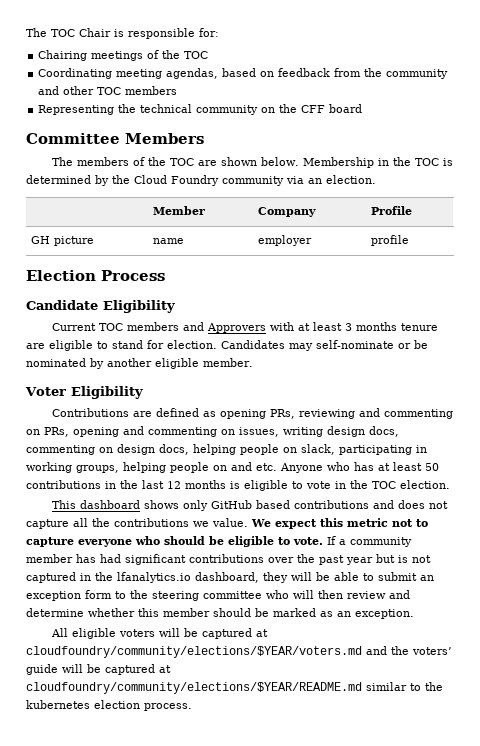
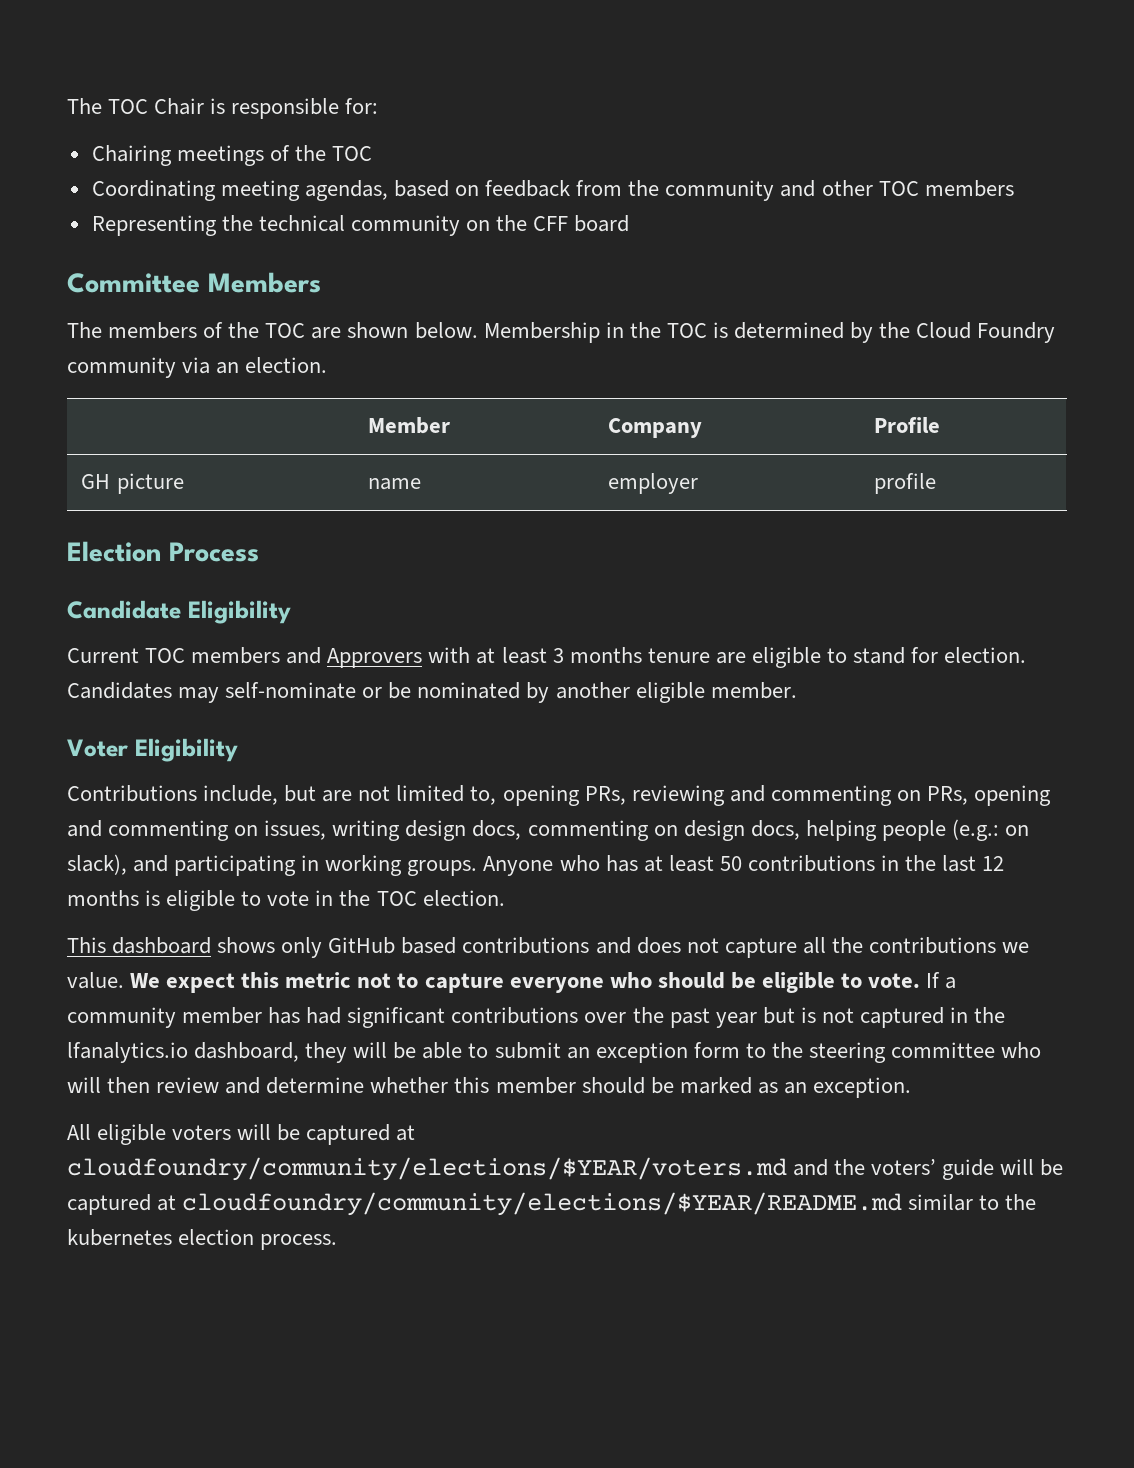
- Contributions are defined as opening PRs, reviewing and commenting on PRs, opening and commenting on issues, writing design docs, commenting on design docs, helping people on slack, participating in working groups, helping people on and etc. Anyone who has at least 50 contributions in the last 12 months is eligible to vote in the TOC election.
+ Contributions include, but are not limited to, opening PRs, reviewing and commenting on PRs, opening and commenting on issues, writing design docs, commenting on design docs, helping people (e.g.: on slack), and participating in working groups. Anyone who has at least 50 contributions in the last 12 months is eligible to vote in the TOC election.

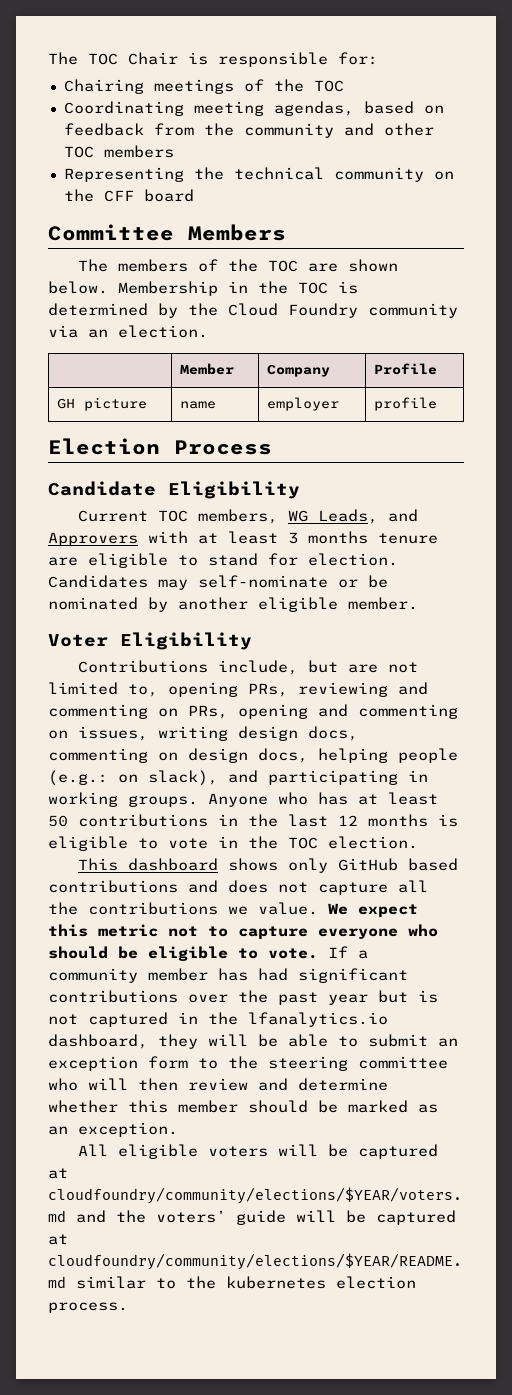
- Current TOC members and Approvers with at least 3 months tenure are eligible to stand for election.
+ Current TOC members, WG Leads, and Approvers with at least 3 months tenure are eligible to stand for election.

